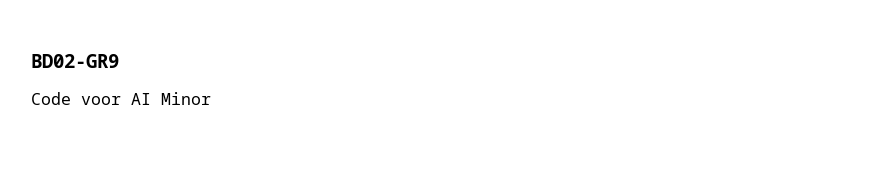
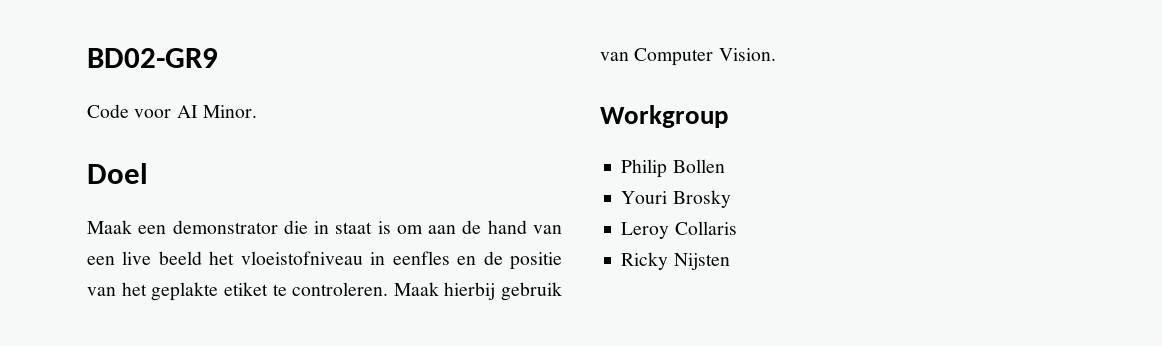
- Code voor AI Minor
+ Code voor AI Minor.
+ Doel
+ Maak een demonstrator die in staat is om aan de hand van een live beeld het vloeistofniveau in eenfles en de positie van het geplakte etiket te controleren. Maak hierbij gebruik van Computer Vision.
+ Workgroup
+ Philip Bollen
+ Youri Brosky
+ Leroy Collaris
+ Ricky Nijsten

